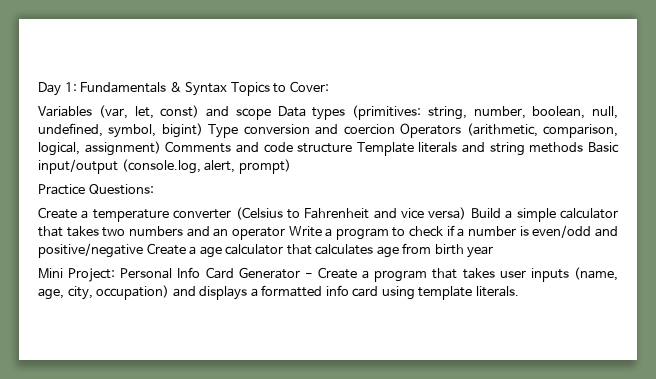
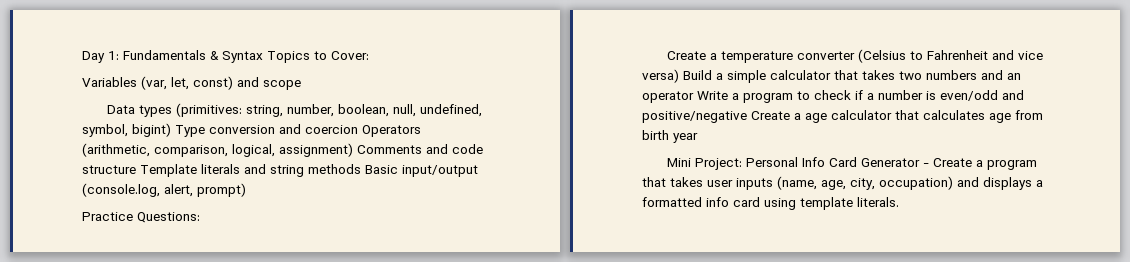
- Variables (var, let, const) and scope Data types (primitives: string, number, boolean, null, undefined, symbol, bigint) Type conversion and coercion Operators (arithmetic, comparison, logical, assignment) Comments and code structure Template literals and string methods Basic input/output (console.log, alert, prompt)
+ Variables (var, let, const) and scope
+ Data types (primitives: string, number, boolean, null, undefined, symbol, bigint) Type conversion and coercion Operators (arithmetic, comparison, logical, assignment) Comments and code structure Template literals and string methods Basic input/output (console.log, alert, prompt)

